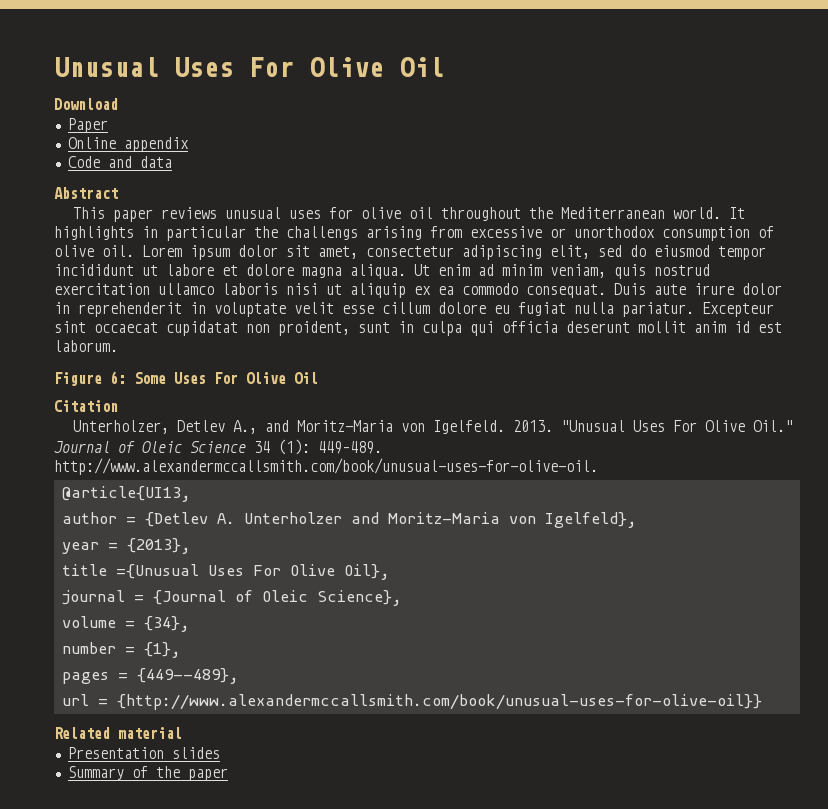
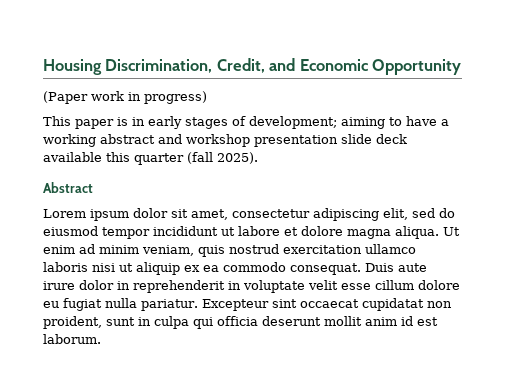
- Unusual Uses For Olive Oil
- Download
- Paper
- Online appendix
- Code and data
+ Housing Discrimination, Credit, and Economic Opportunity
+ (Paper work in progress)
+ This paper is in early stages of development; aiming to have a working abstract and workshop presentation slide deck available this quarter (fall 2025).
  Abstract
- This paper reviews unusual uses for olive oil throughout the Mediterranean world. It highlights in particular the challengs arising from excessive or unorthodox consumption of olive oil. Lorem ipsum dolor sit amet, consectetur adipiscing elit, sed do eiusmod tempor incididunt ut labore et dolore magna aliqua.
+ Lorem ipsum dolor sit amet, consectetur adipiscing elit, sed do eiusmod tempor incididunt ut labore et dolore magna aliqua.
- Figure 6: Some Uses For Olive Oil
- Citation
- Unterholzer, Detlev A., and Moritz-Maria von Igelfeld. 2013. "Unusual Uses For Olive Oil." Journal of Oleic Science 34 (1): 449–489. http://www.alexandermccallsmith.com/book/unusual-uses-for-olive-oil.
- @article{UI13,
- author = {Detlev A. Unterholzer and Moritz-Maria von Igelfeld},
- year = {2013},
- title ={Unusual Uses For Olive Oil},
- journal = {Journal of Oleic Science},
- volume = {34},
- number = {1},
- pages = {449--489},
- url = {http://www.alexandermccallsmith.com/book/unusual-uses-for-olive-oil}}
- Related material
- Presentation slides
- Summary of the paper

